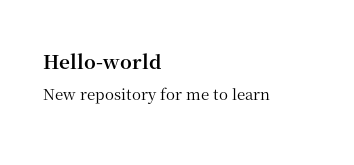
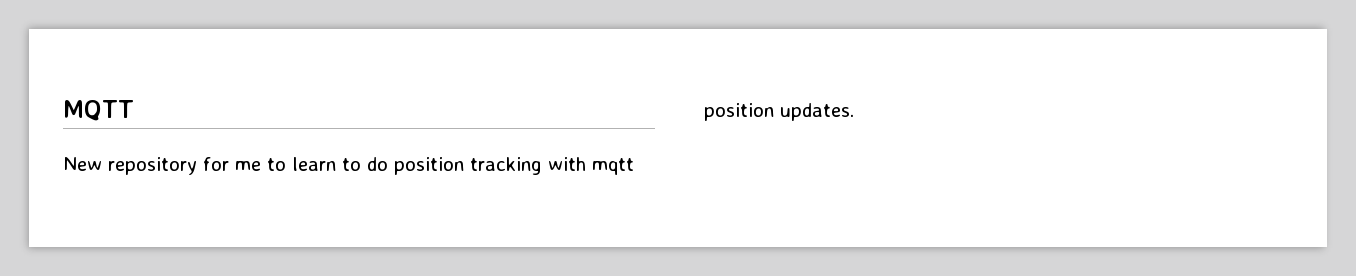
- Hello-world
+ MQTT
- New repository for me to learn
+ New repository for me to learn to do position tracking with mqtt position updates.

